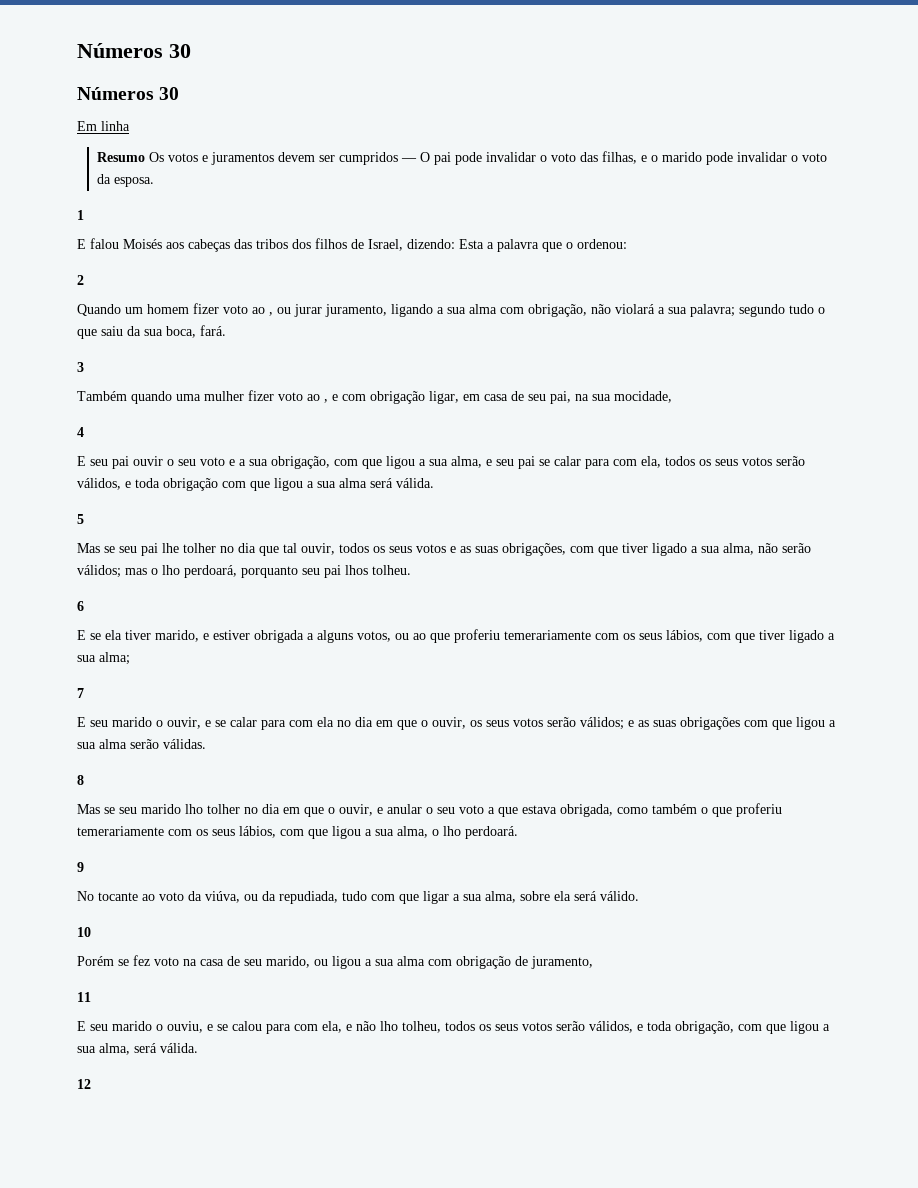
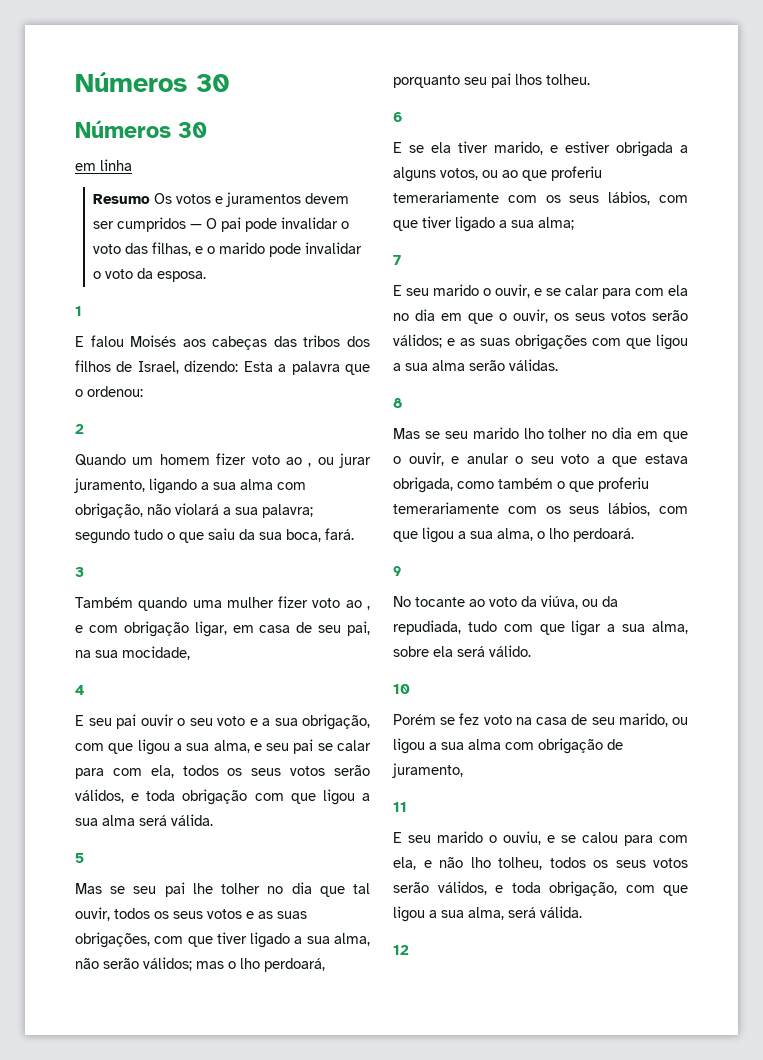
- Em linha
+ em linha

